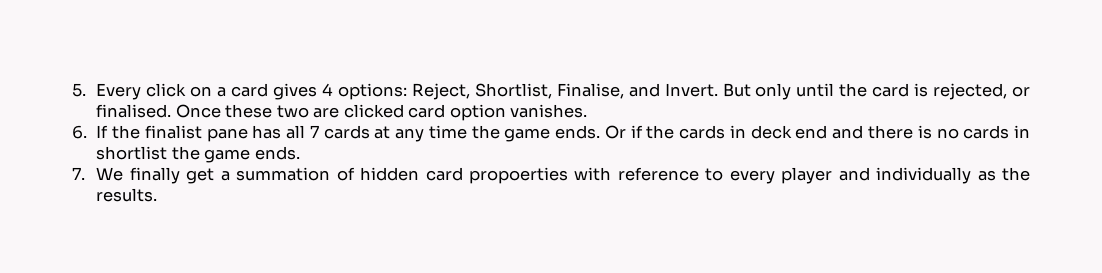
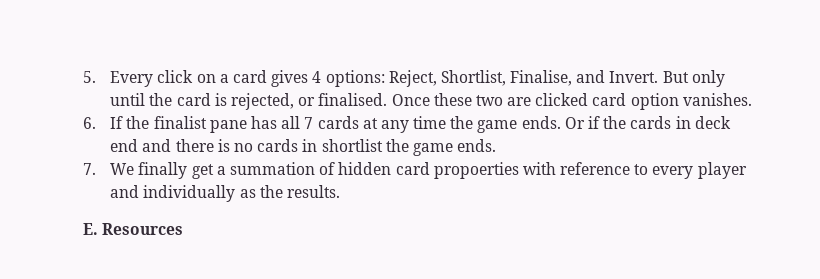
+ E. Resources

